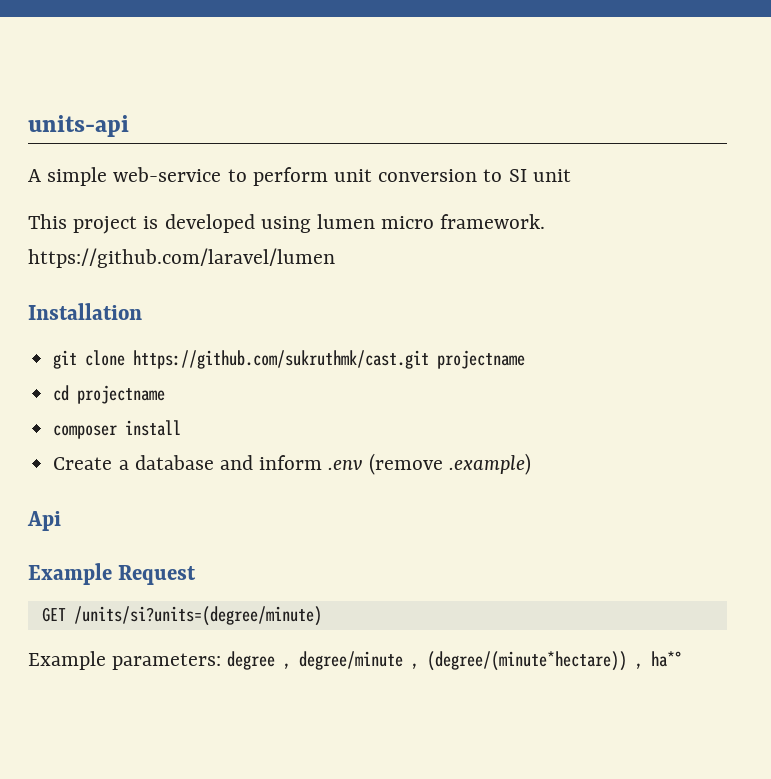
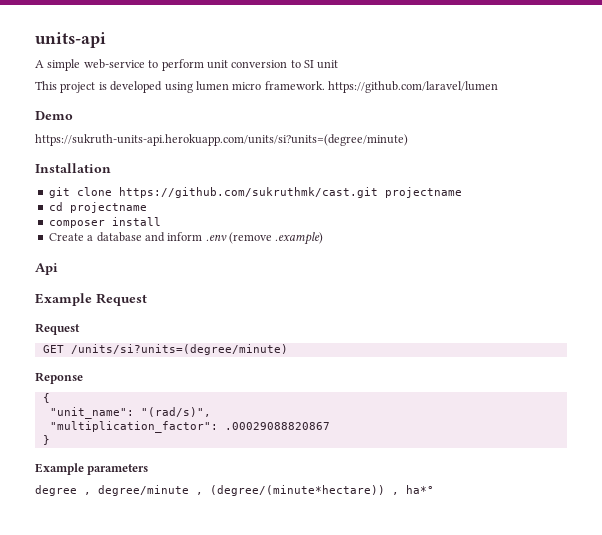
+ Demo
+ https://sukruth-units-api.herokuapp.com/units/si?units=(degree/minute)
  Example Request
+ Request
- Example parameters: degree , degree/minute , (degree/(minute*hectare)) , ha*°
+ Reponse
+ {
+ "unit_name": "(rad/s)",
+ "multiplication_factor": .00029088820867
+ }
+ Example parameters
+ degree , degree/minute , (degree/(minute*hectare)) , ha*°

